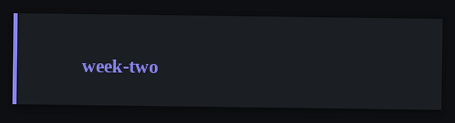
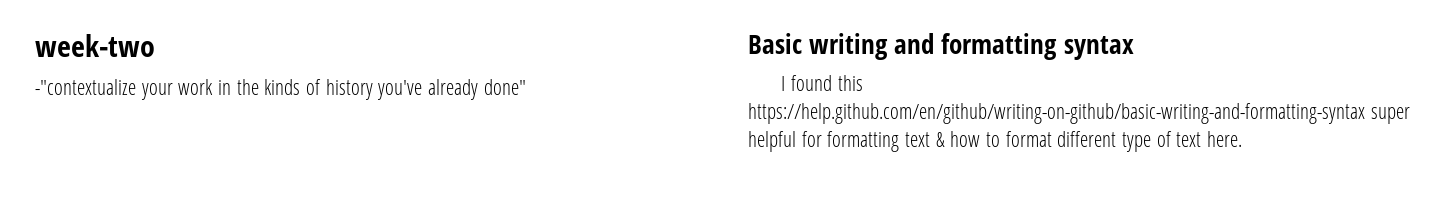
+ -"contextualize your work in the kinds of history you've already done"
+ Basic writing and formatting syntax
+ I found this https://help.github.com/en/github/writing-on-github/basic-writing-and-formatting-syntax super helpful for formatting text & how to format different type of text here.

